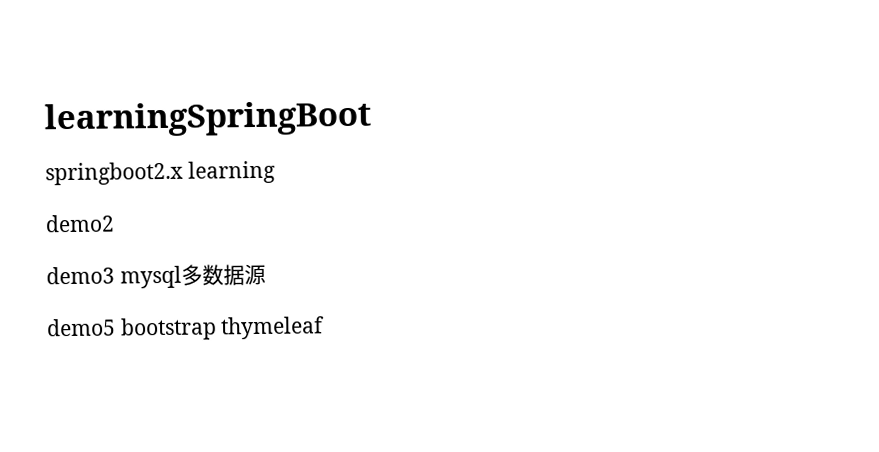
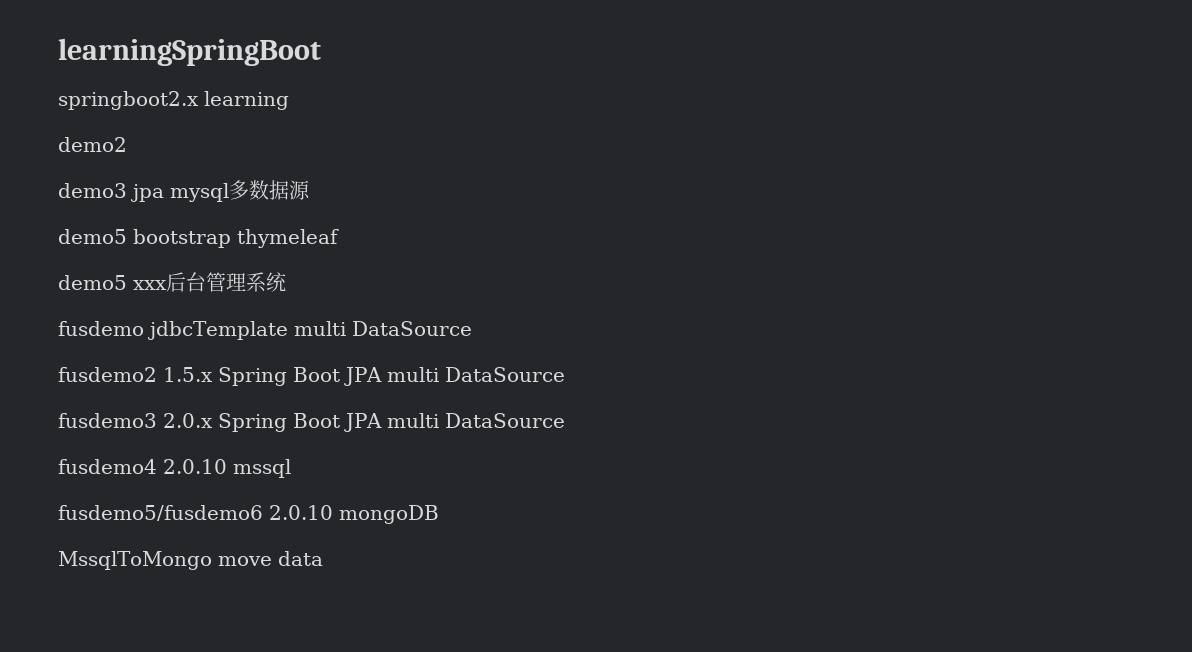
- demo3 mysql多数据源
+ demo3 jpa mysql多数据源
+ demo5 xxx后台管理系统
+ fusdemo jdbcTemplate multi DataSource
+ fusdemo2 1.5.x Spring Boot JPA multi DataSource
+ fusdemo3 2.0.x Spring Boot JPA multi DataSource
+ fusdemo4 2.0.10 mssql
+ fusdemo5/fusdemo6 2.0.10 mongoDB
+ MssqlToMongo move data

